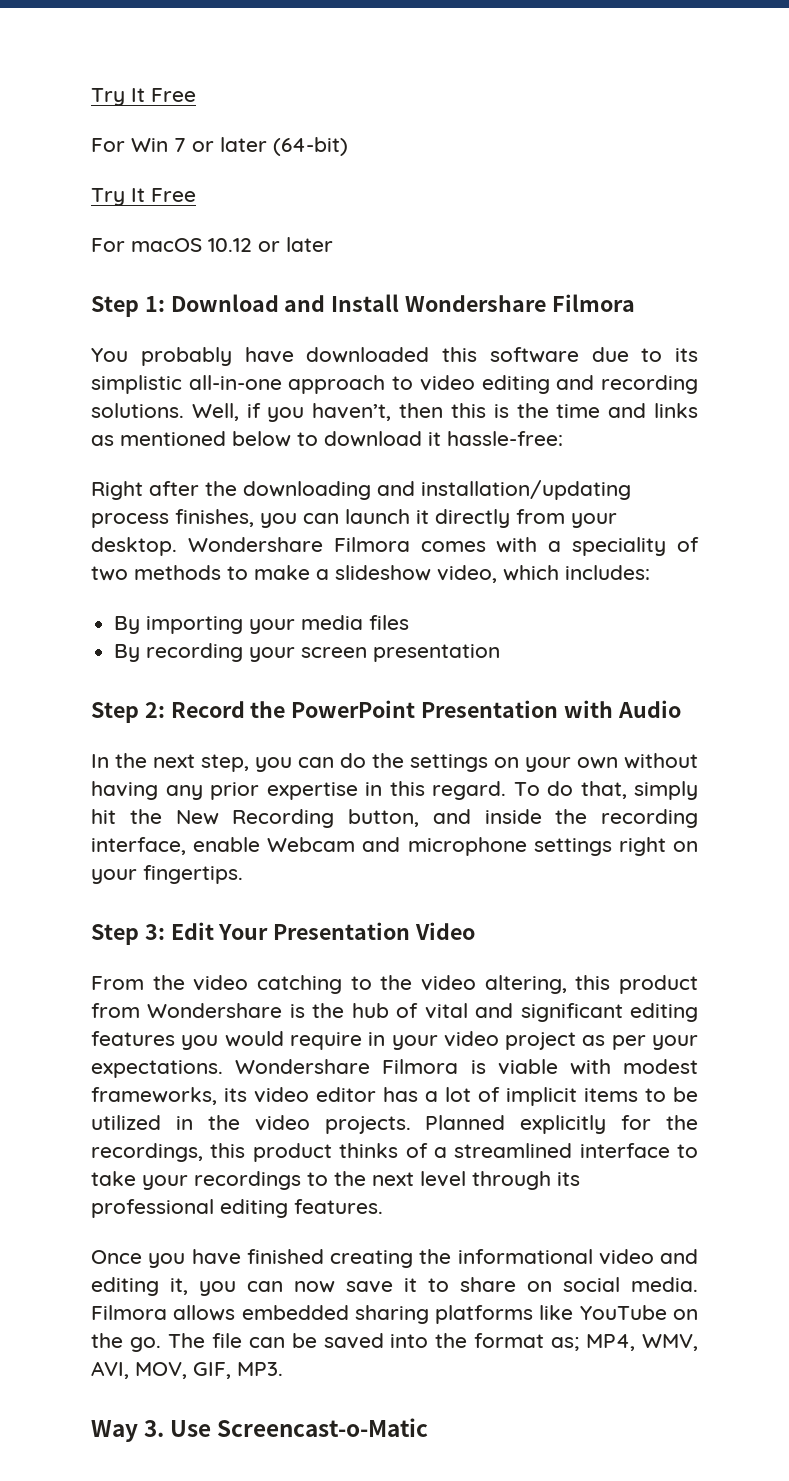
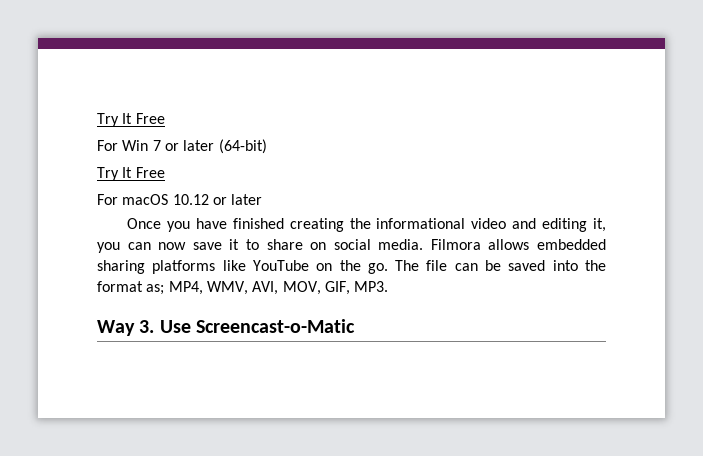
- Step 1: Download and Install Wondershare Filmora
- You probably have downloaded this software due to its simplistic all-in-one approach to video editing and recording solutions. Well, if you haven’t, then this is the time and links as mentioned below to download it hassle-free:
- Right after the downloading and installation/updating process finishes, you can launch it directly from your desktop. Wondershare Filmora comes with a speciality of two methods to make a slideshow video, which includes:
- By importing your media files
- By recording your screen presentation
- Step 2: Record the PowerPoint Presentation with Audio
- In the next step, you can do the settings on your own without having any prior expertise in this regard. To do that, simply hit the New Recording button, and inside the recording interface, enable Webcam and microphone settings right on your fingertips.
- Step 3: Edit Your Presentation Video
- From the video catching to the video altering, this product from Wondershare is the hub of vital and significant editing features you would require in your video project as per your expectations. Wondershare Filmora is viable with modest frameworks, its video editor has a lot of implicit items to be utilized in the video projects. Planned explicitly for the recordings, this product thinks of a streamlined interface to take your recordings to the next level through its professional editing features.

